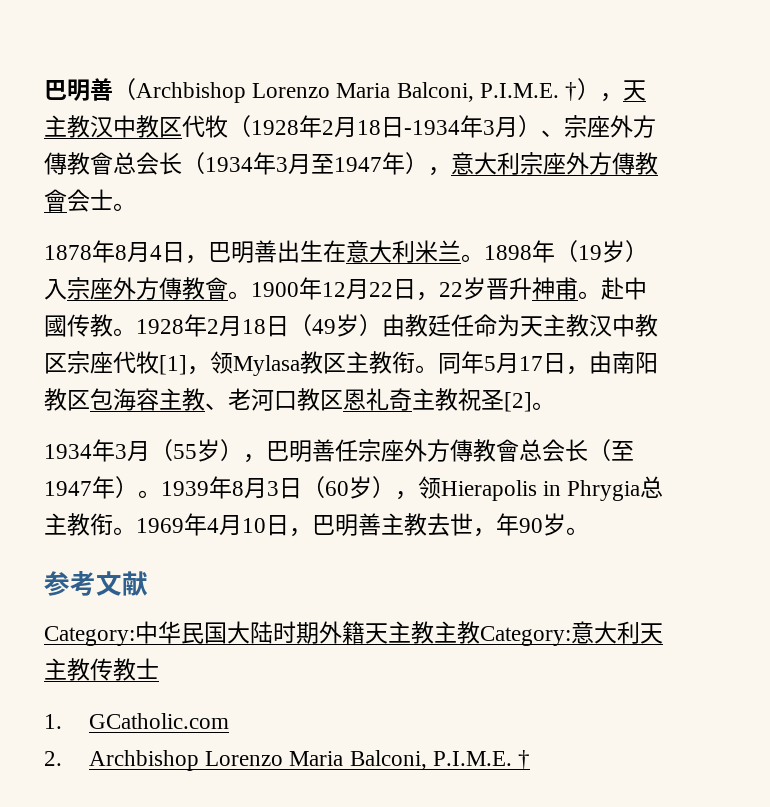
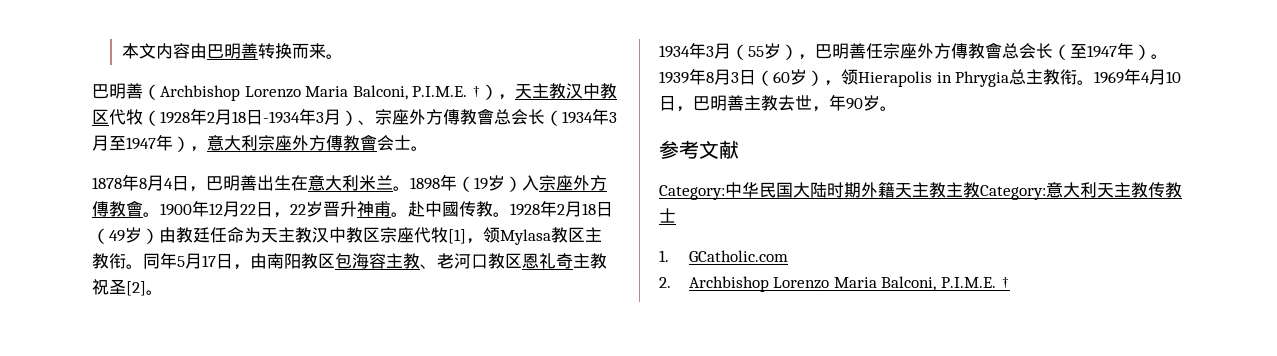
+ 本文内容由巴明善转换而来。

